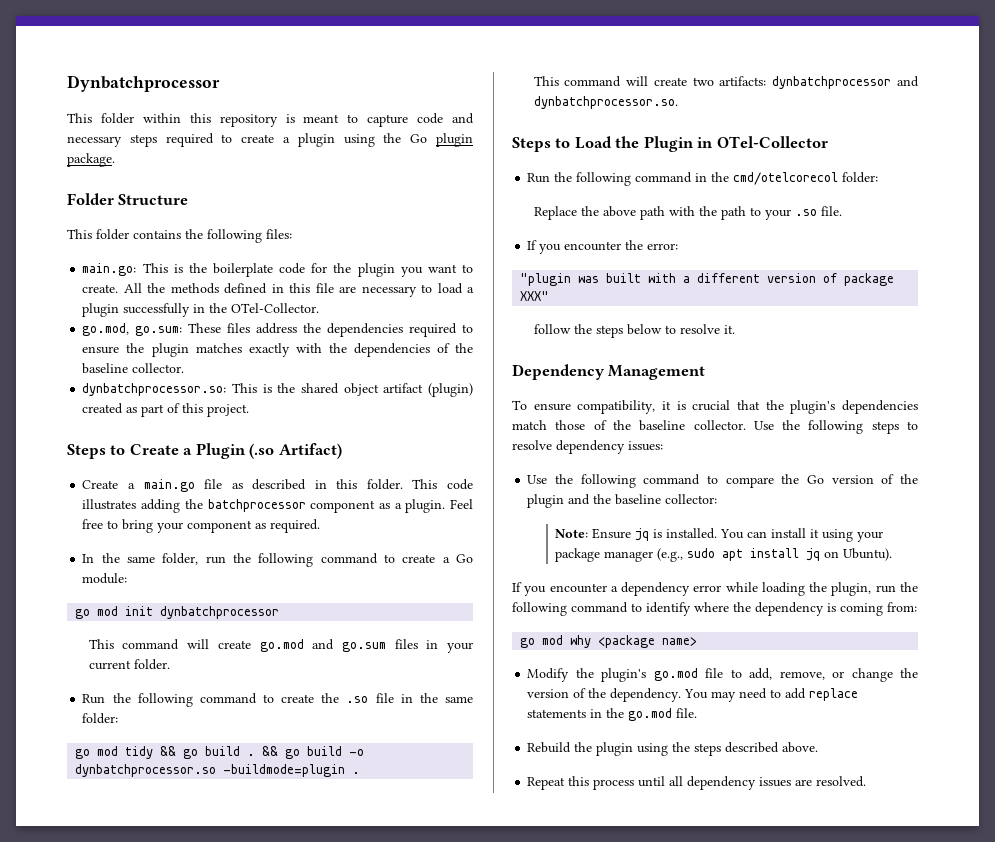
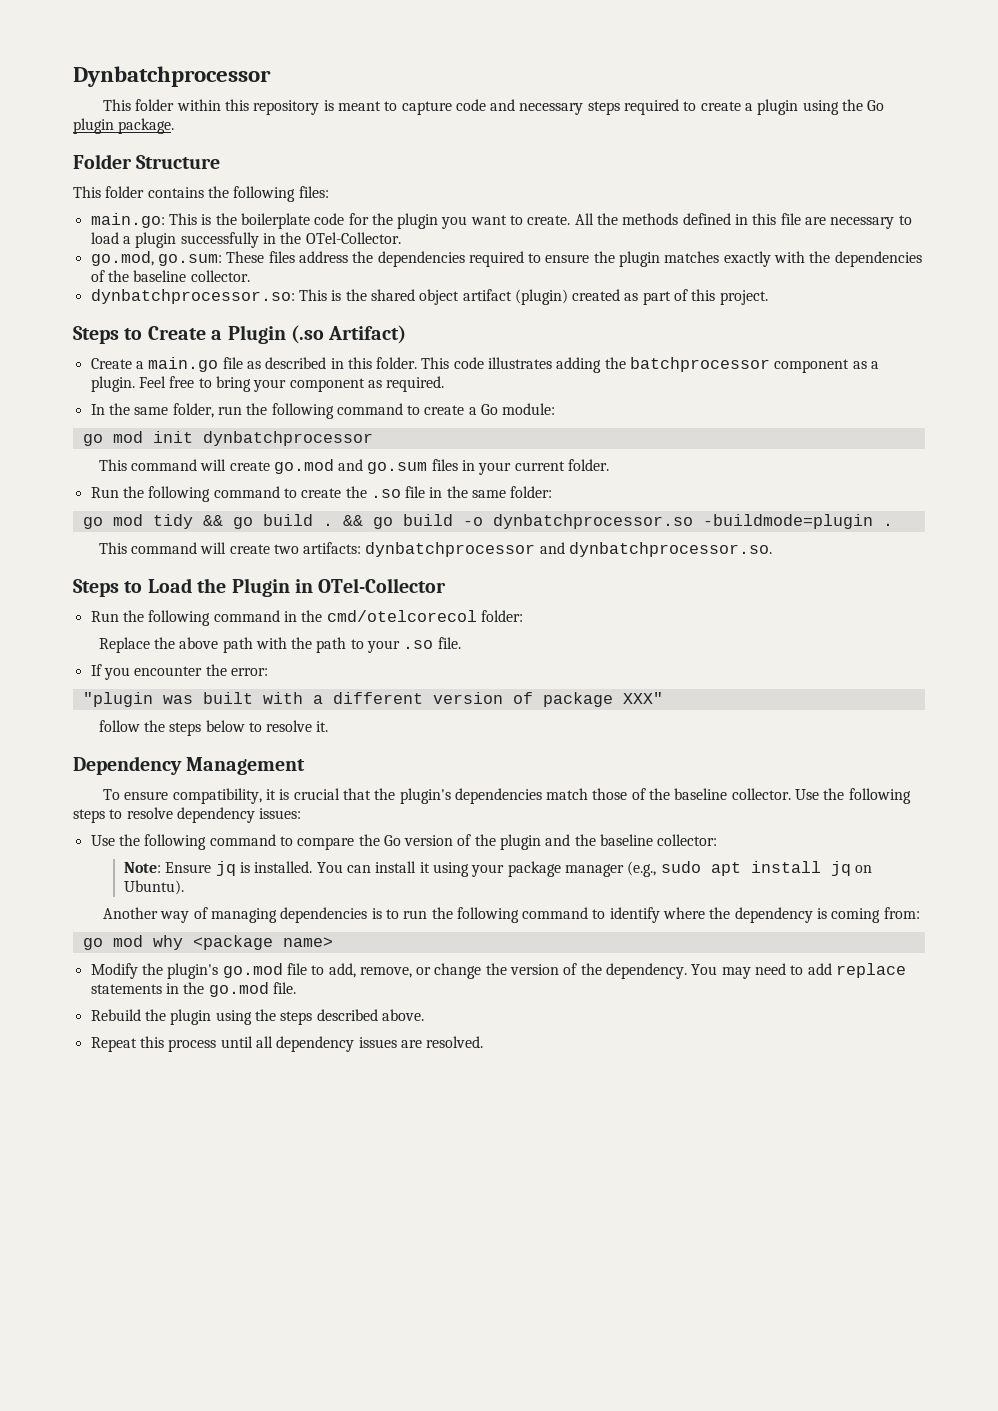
- If you encounter a dependency error while loading the plugin, run the following command to identify where the dependency is coming from:
+ Another way of managing dependencies is to run the following command to identify where the dependency is coming from:

